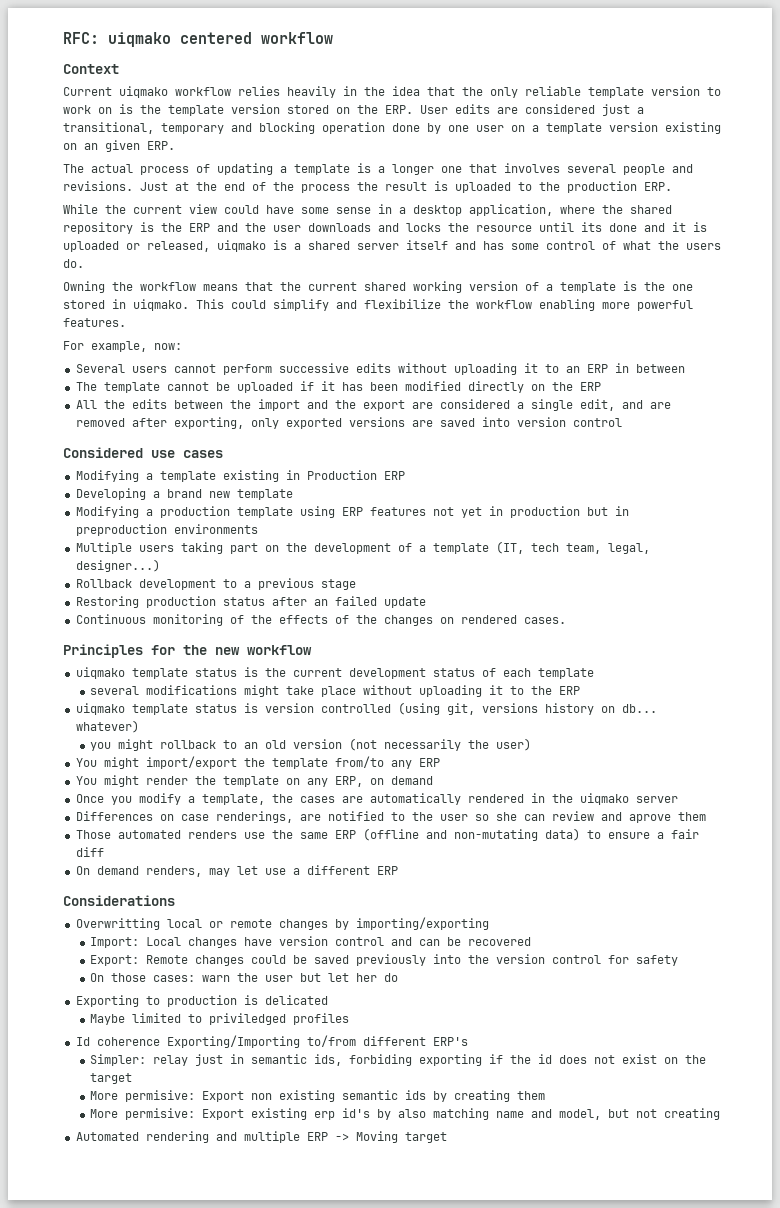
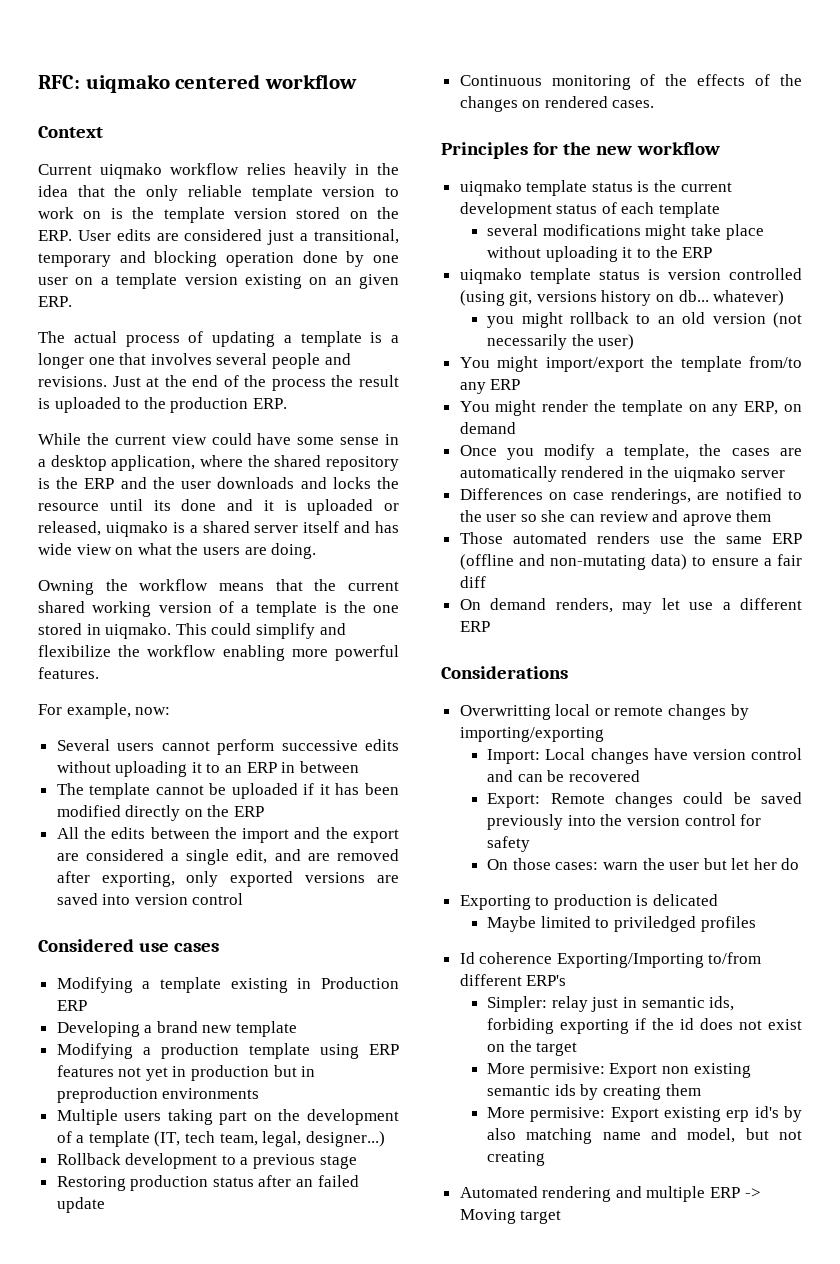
- While the current view could have some sense in a desktop application, where the shared repository is the ERP and the user downloads and locks the resource until its done and it is uploaded or released, uiqmako is a shared server itself and has some control of what the users do.
+ While the current view could have some sense in a desktop application, where the shared repository is the ERP and the user downloads and locks the resource until its done and it is uploaded or released, uiqmako is a shared server itself and has wide view on what the users are doing.

